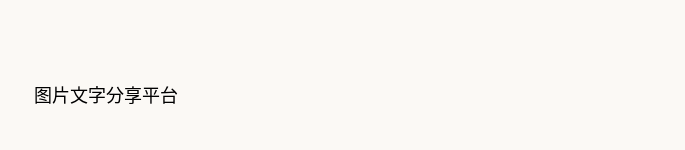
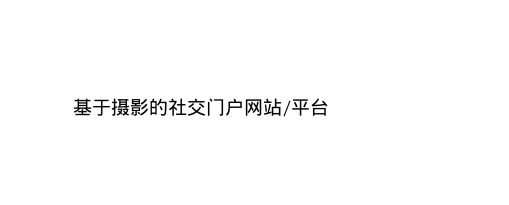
- 图片文字分享平台
+ 基于摄影的社交门户网站/平台

